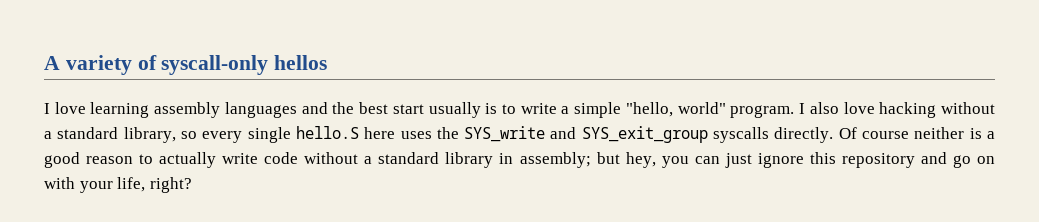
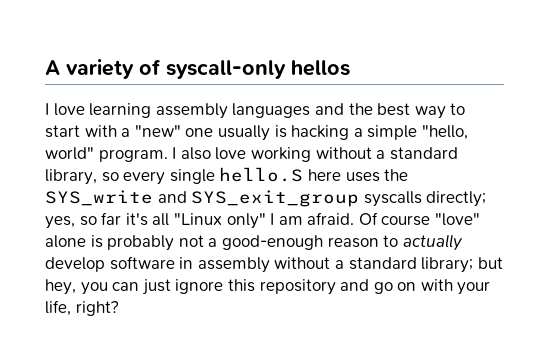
- I love learning assembly languages and the best start usually is to write a simple "hello, world" program.
+ I love learning assembly languages and the best way to start with a "new" one usually is hacking a simple "hello, world" program.
- I also love hacking without a standard library, so every single hello.S here uses the SYS_write and SYS_exit_group syscalls directly. Of course neither is a good reason to actually write code without a standard library in assembly; but hey, you can just ignore this repository and go on with your life, right?
+ I also love working without a standard library, so every single hello.S here uses the SYS_write and SYS_exit_group syscalls directly; yes, so far it's all "Linux only" I am afraid. Of course "love" alone is probably not a good-enough reason to actually develop software in assembly without a standard library; but hey, you can just ignore this repository and go on with your life, right?

